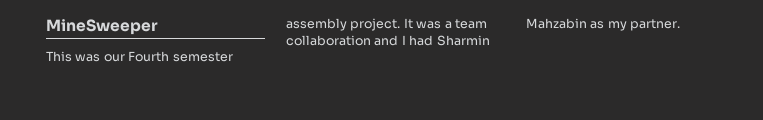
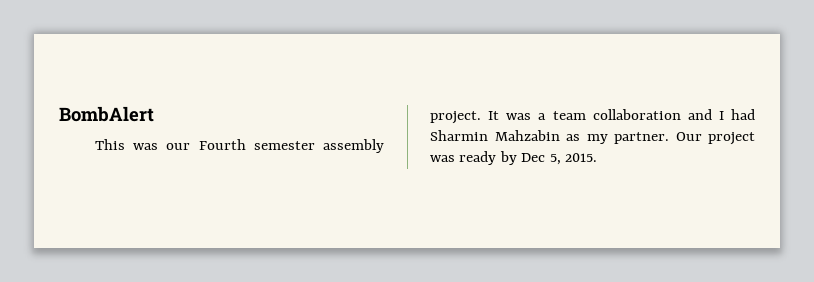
- MineSweeper
+ BombAlert
+ Our project was ready by Dec 5, 2015.

